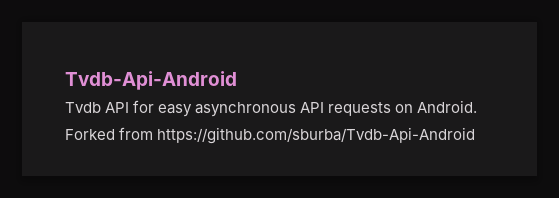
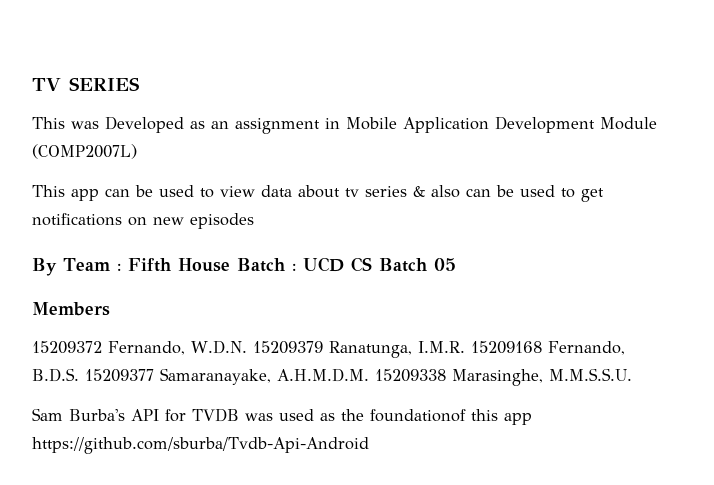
- Tvdb-Api-Android
- Tvdb API for easy asynchronous API requests on Android.
- Forked from https://github.com/sburba/Tvdb-Api-Android
+ TV SERIES
+ This was Developed as an assignment in Mobile Application Development Module (COMP2007L)
+ This app can be used to view data about tv series & also can be used to get notifications on new episodes
+ By Team : Fifth House Batch : UCD CS Batch 05
+ Members
+ 15209372 Fernando, W.D.N. 15209379 Ranatunga, I.M.R. 15209168 Fernando, B.D.S. 15209377 Samaranayake, A.H.M.D.M. 15209338 Marasinghe, M.M.S.S.U.
+ Sam Burba's API for TVDB was used as the foundationof this app https://github.com/sburba/Tvdb-Api-Android

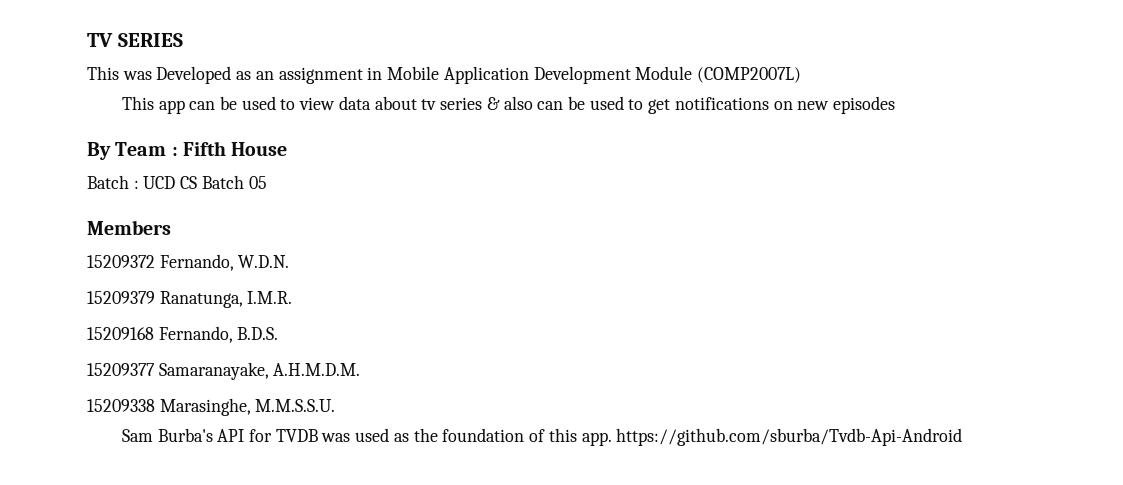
- By Team : Fifth House Batch : UCD CS Batch 05
+ By Team : Fifth House
+ Batch : UCD CS Batch 05
- 15209372 Fernando, W.D.N. 15209379 Ranatunga, I.M.R. 15209168 Fernando, B.D.S. 15209377 Samaranayake, A.H.M.D.M. 15209338 Marasinghe, M.M.S.S.U.
+ 15209372 Fernando, W.D.N.
+ 15209379 Ranatunga, I.M.R.
+ 15209168 Fernando, B.D.S.
+ 15209377 Samaranayake, A.H.M.D.M.
+ 15209338 Marasinghe, M.M.S.S.U.
- Sam Burba's API for TVDB was used as the foundationof this app https://github.com/sburba/Tvdb-Api-Android
+ Sam Burba's API for TVDB was used as the foundation of this app. https://github.com/sburba/Tvdb-Api-Android

